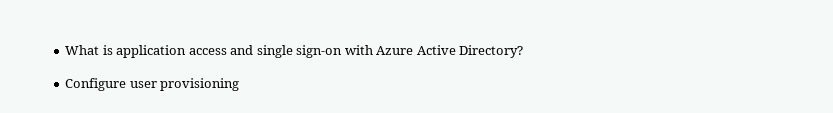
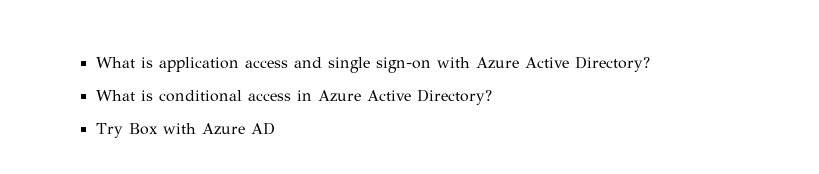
- Configure user provisioning
+ What is conditional access in Azure Active Directory?
+ Try Box with Azure AD

